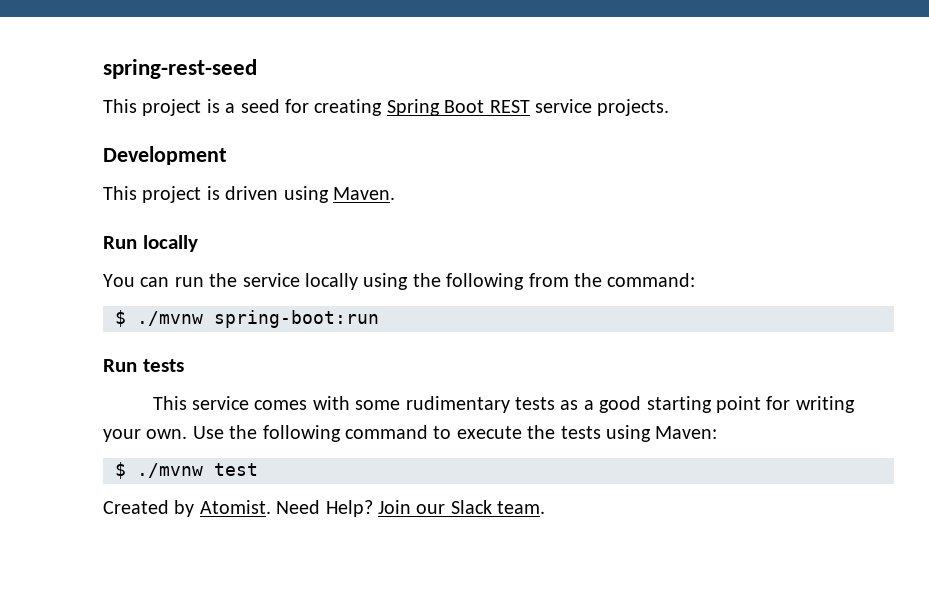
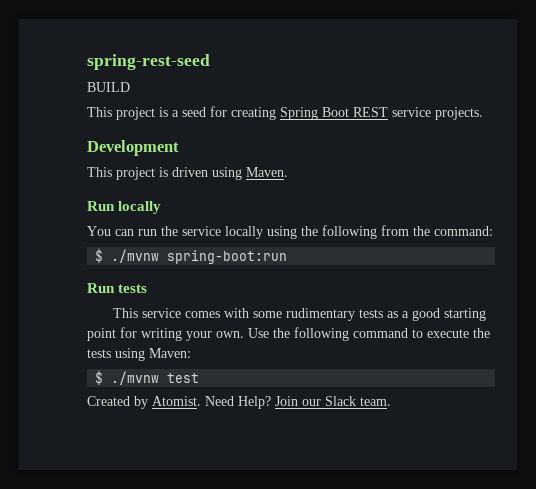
+ BUILD

